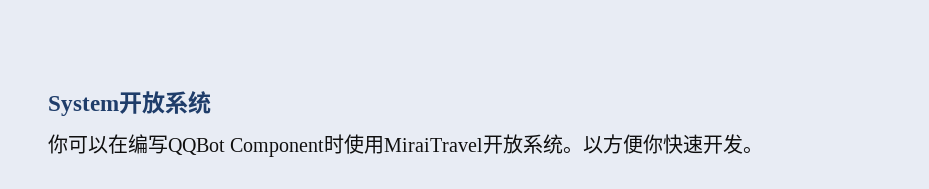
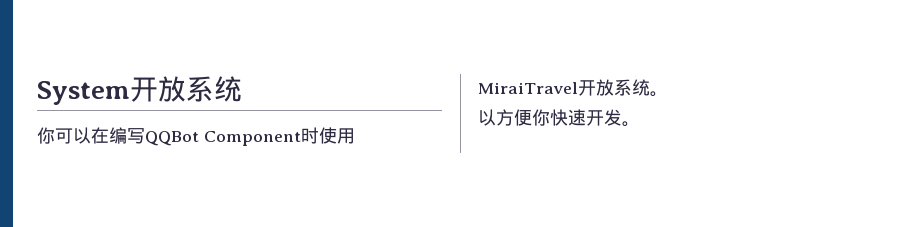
- 你可以在编写QQBot Component时使用MiraiTravel开放系统。以方便你快速开发。
+ 你可以在编写QQBot Component时使用MiraiTravel开放系统。
+ 以方便你快速开发。

